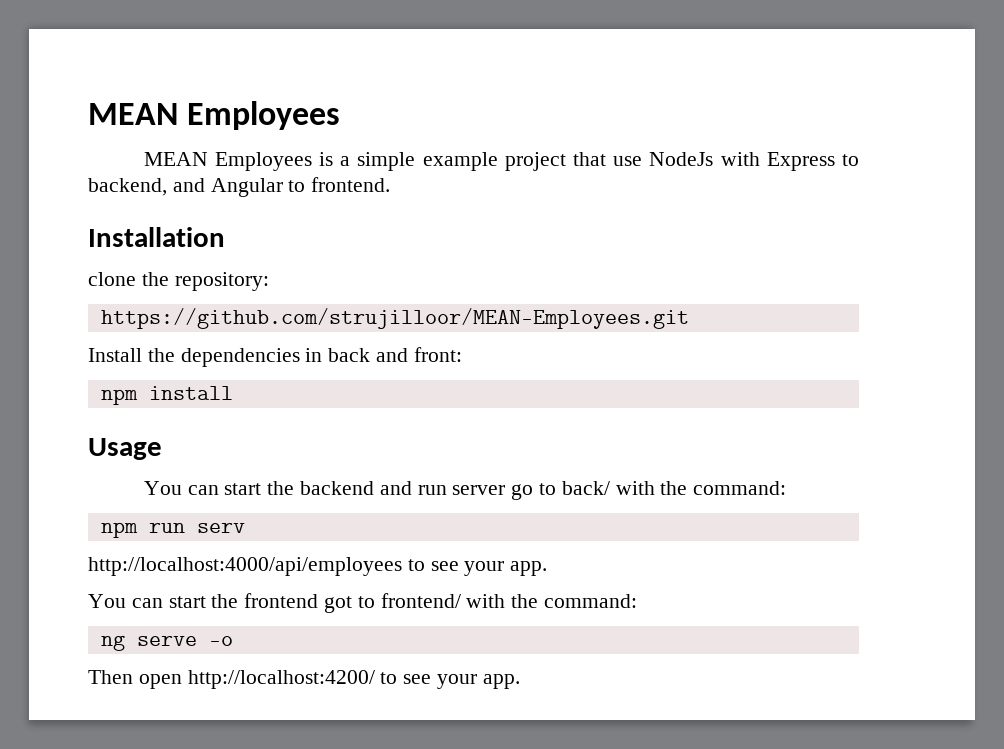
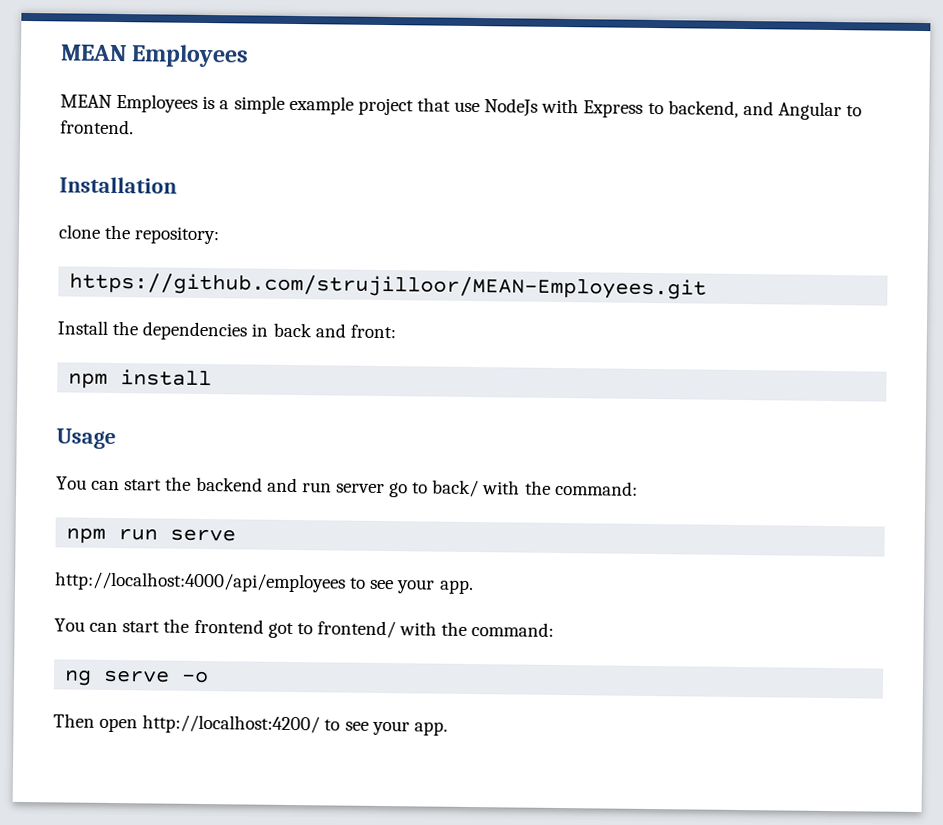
- npm run serv
+ npm run serve

